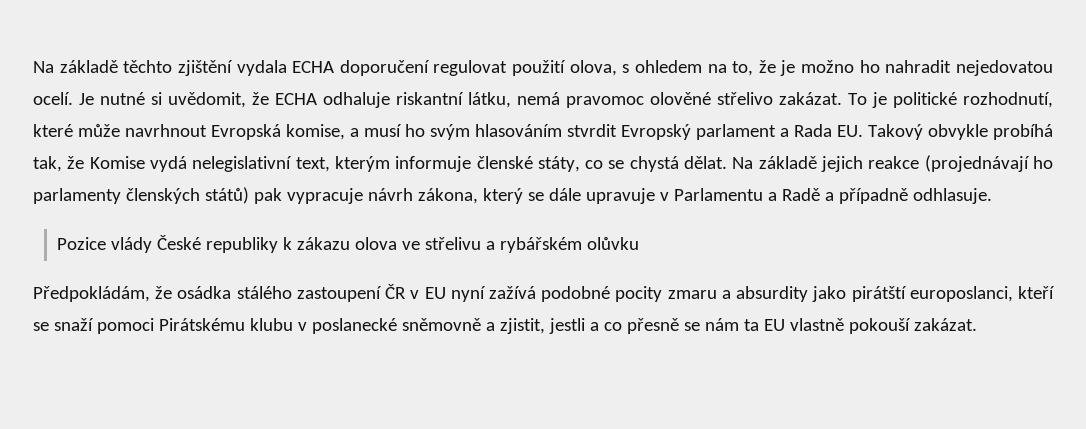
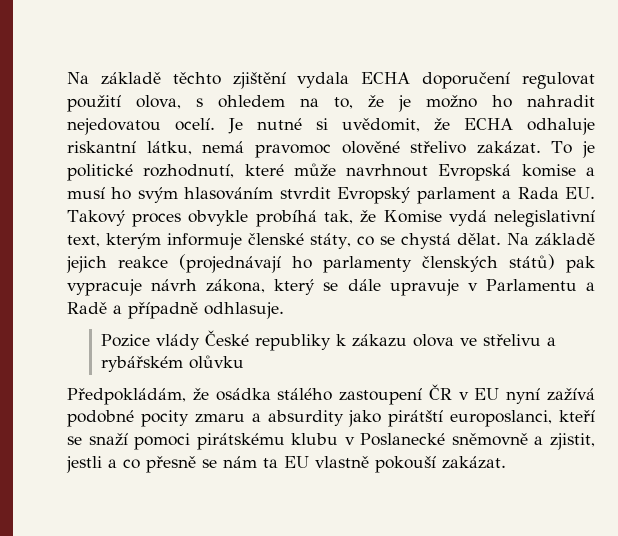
- To je politické rozhodnutí, které může navrhnout Evropská komise, a musí ho svým hlasováním stvrdit Evropský parlament a Rada EU. Takový obvykle probíhá tak, že Komise vydá nelegislativní text, kterým informuje členské státy, co se chystá dělat.
+ To je politické rozhodnutí, které může navrhnout Evropská komise a musí ho svým hlasováním stvrdit Evropský parlament a Rada EU. Takový proces obvykle probíhá tak, že Komise vydá nelegislativní text, kterým informuje členské státy, co se chystá dělat.
- Předpokládám, že osádka stálého zastoupení ČR v EU nyní zažívá podobné pocity zmaru a absurdity jako pirátští europoslanci, kteří se snaží pomoci Pirátskému klubu v poslanecké sněmovně a zjistit, jestli a co přesně se nám ta EU vlastně pokouší zakázat.
+ Předpokládám, že osádka stálého zastoupení ČR v EU nyní zažívá podobné pocity zmaru a absurdity jako pirátští europoslanci, kteří se snaží pomoci pirátskému klubu v Poslanecké sněmovně a zjistit, jestli a co přesně se nám ta EU vlastně pokouší zakázat.

